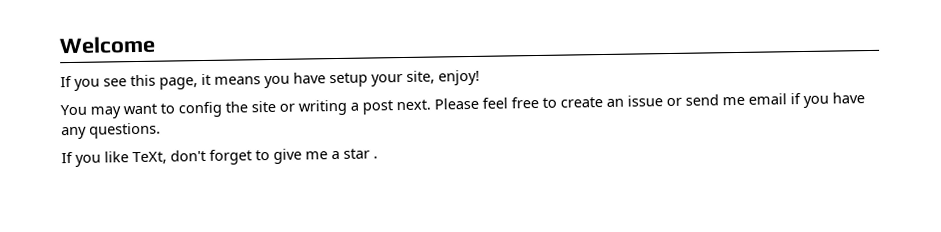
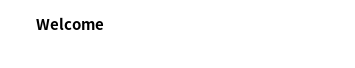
- If you see this page, it means you have setup your site, enjoy!
- You may want to config the site or writing a post next. Please feel free to create an issue or send me email if you have any questions.
- If you like TeXt, don't forget to give me a star .

